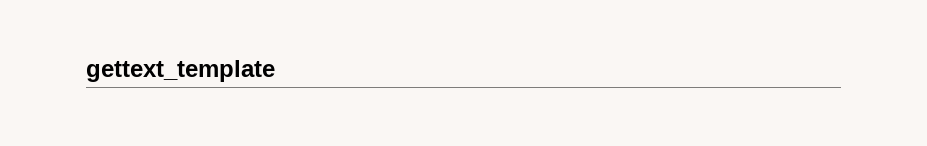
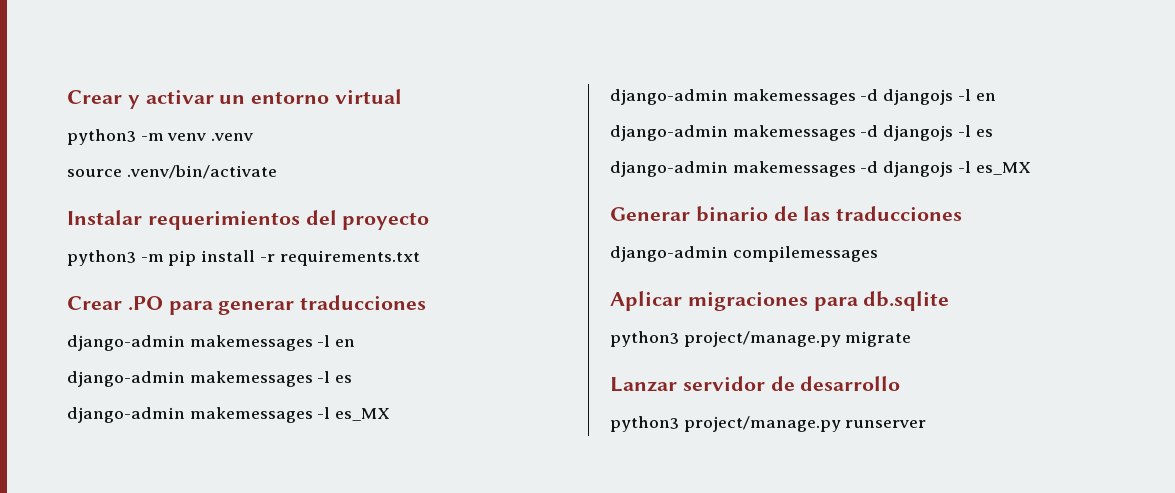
- gettext_template
+ Crear y activar un entorno virtual
+ python3 -m venv .venv
+ source .venv/bin/activate
+ Instalar requerimientos del proyecto
+ python3 -m pip install -r requirements.txt
+ Crear .PO para generar traducciones
+ django-admin makemessages -l en
+ django-admin makemessages -l es
+ django-admin makemessages -l es_MX
+ django-admin makemessages -d djangojs -l en
+ django-admin makemessages -d djangojs -l es
+ django-admin makemessages -d djangojs -l es_MX
+ Generar binario de las traducciones
+ django-admin compilemessages
+ Aplicar migraciones para db.sqlite
+ python3 project/manage.py migrate
+ Lanzar servidor de desarrollo
+ python3 project/manage.py runserver

